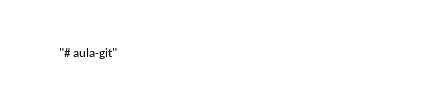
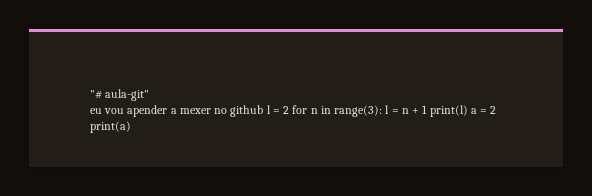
+ eu vou apender a mexer no github l = 2 for n in range(3): l = n + 1 print(l) a = 2 print(a)

